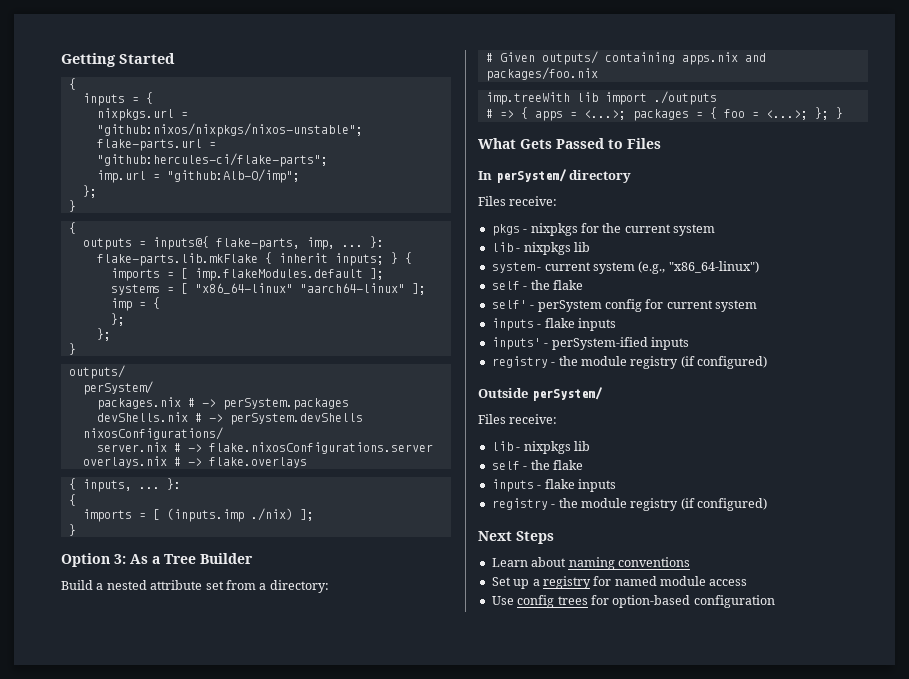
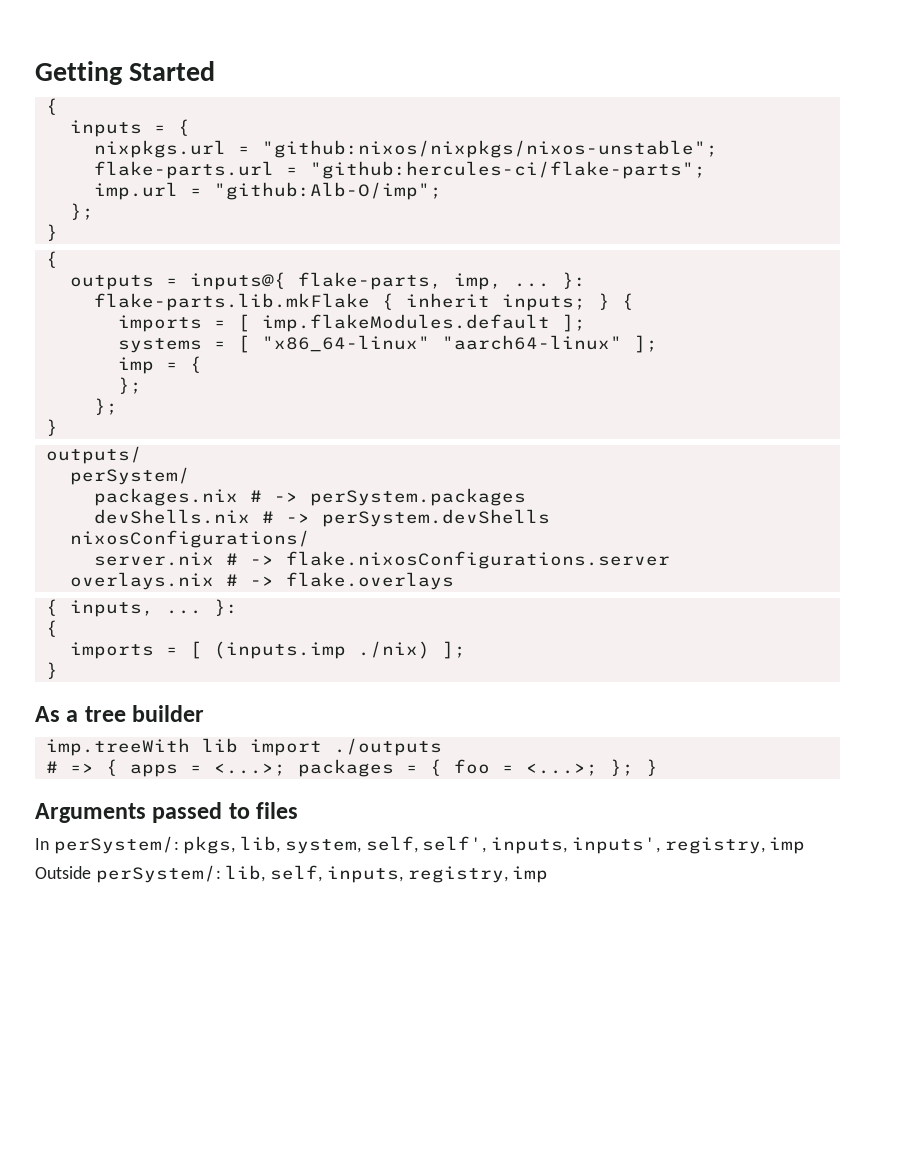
- Option 3: As a Tree Builder
- Build a nested attribute set from a directory:
- # Given outputs/ containing apps.nix and packages/foo.nix
+ As a tree builder
- What Gets Passed to Files
- In perSystem/ directory
- Files receive:
- pkgs - nixpkgs for the current system
- lib - nixpkgs lib
- system - current system (e.g., "x86_64-linux")
- self - the flake
- self' - perSystem config for current system
- inputs - flake inputs
- inputs' - perSystem-ified inputs
- registry - the module registry (if configured)
- Outside perSystem/
- Files receive:
- lib - nixpkgs lib
- self - the flake
- inputs - flake inputs
- registry - the module registry (if configured)
- Next Steps
- Learn about naming conventions
- Set up a registry for named module access
- Use config trees for option-based configuration
+ Arguments passed to files
+ In perSystem/: pkgs, lib, system, self, self', inputs, inputs', registry, imp
+ Outside perSystem/: lib, self, inputs, registry, imp

